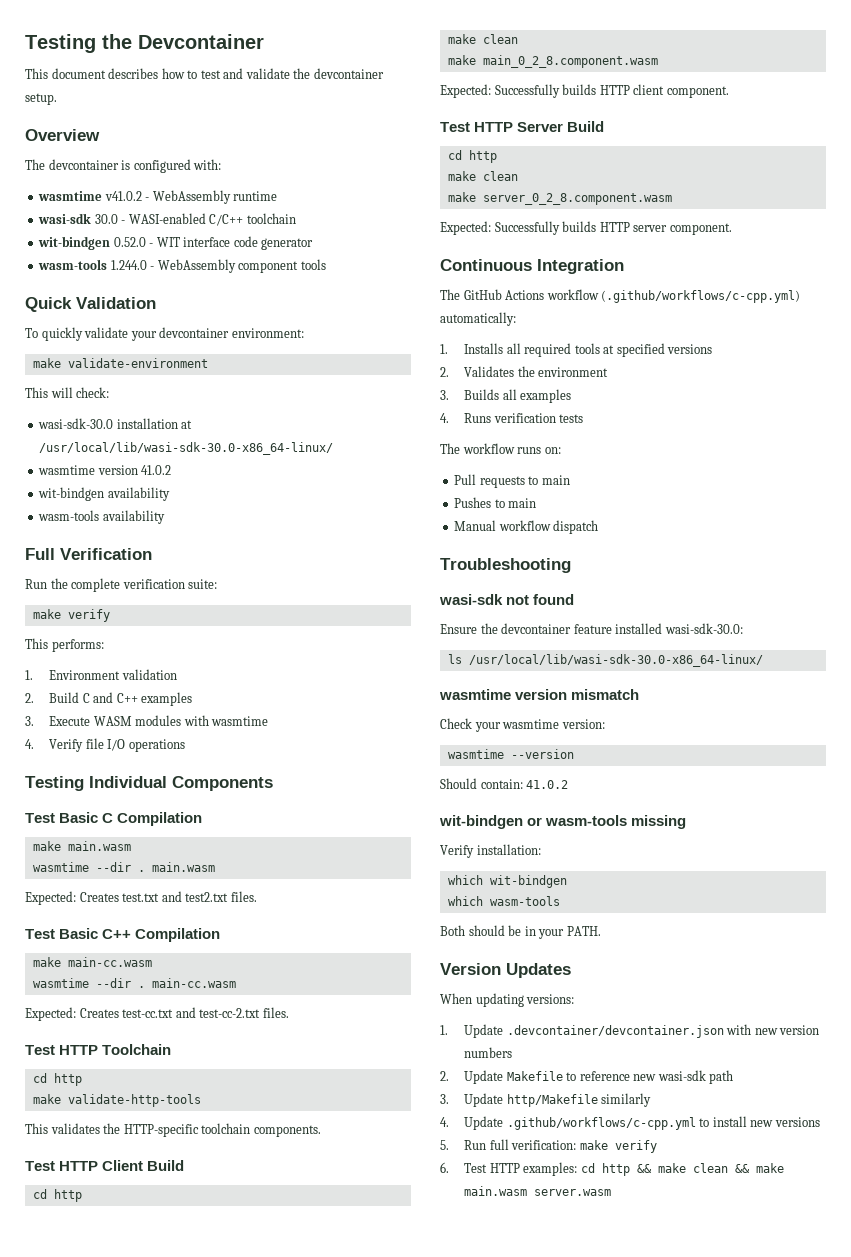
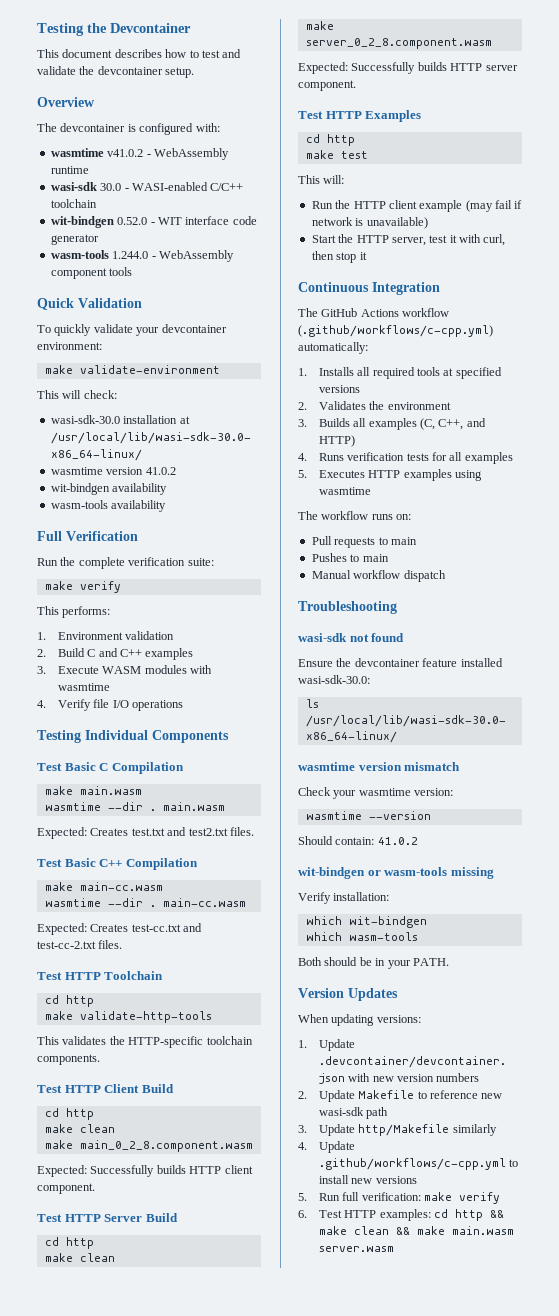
+ Test HTTP Examples
+ cd http
+ make test
+ This will:
+ Run the HTTP client example (may fail if network is unavailable)
+ Start the HTTP server, test it with curl, then stop it
- 3. Builds all examples
+ 3. Builds all examples (C, C++, and HTTP)
- 4. Runs verification tests
+ 4. Runs verification tests for all examples
+ 5. Executes HTTP examples using wasmtime

